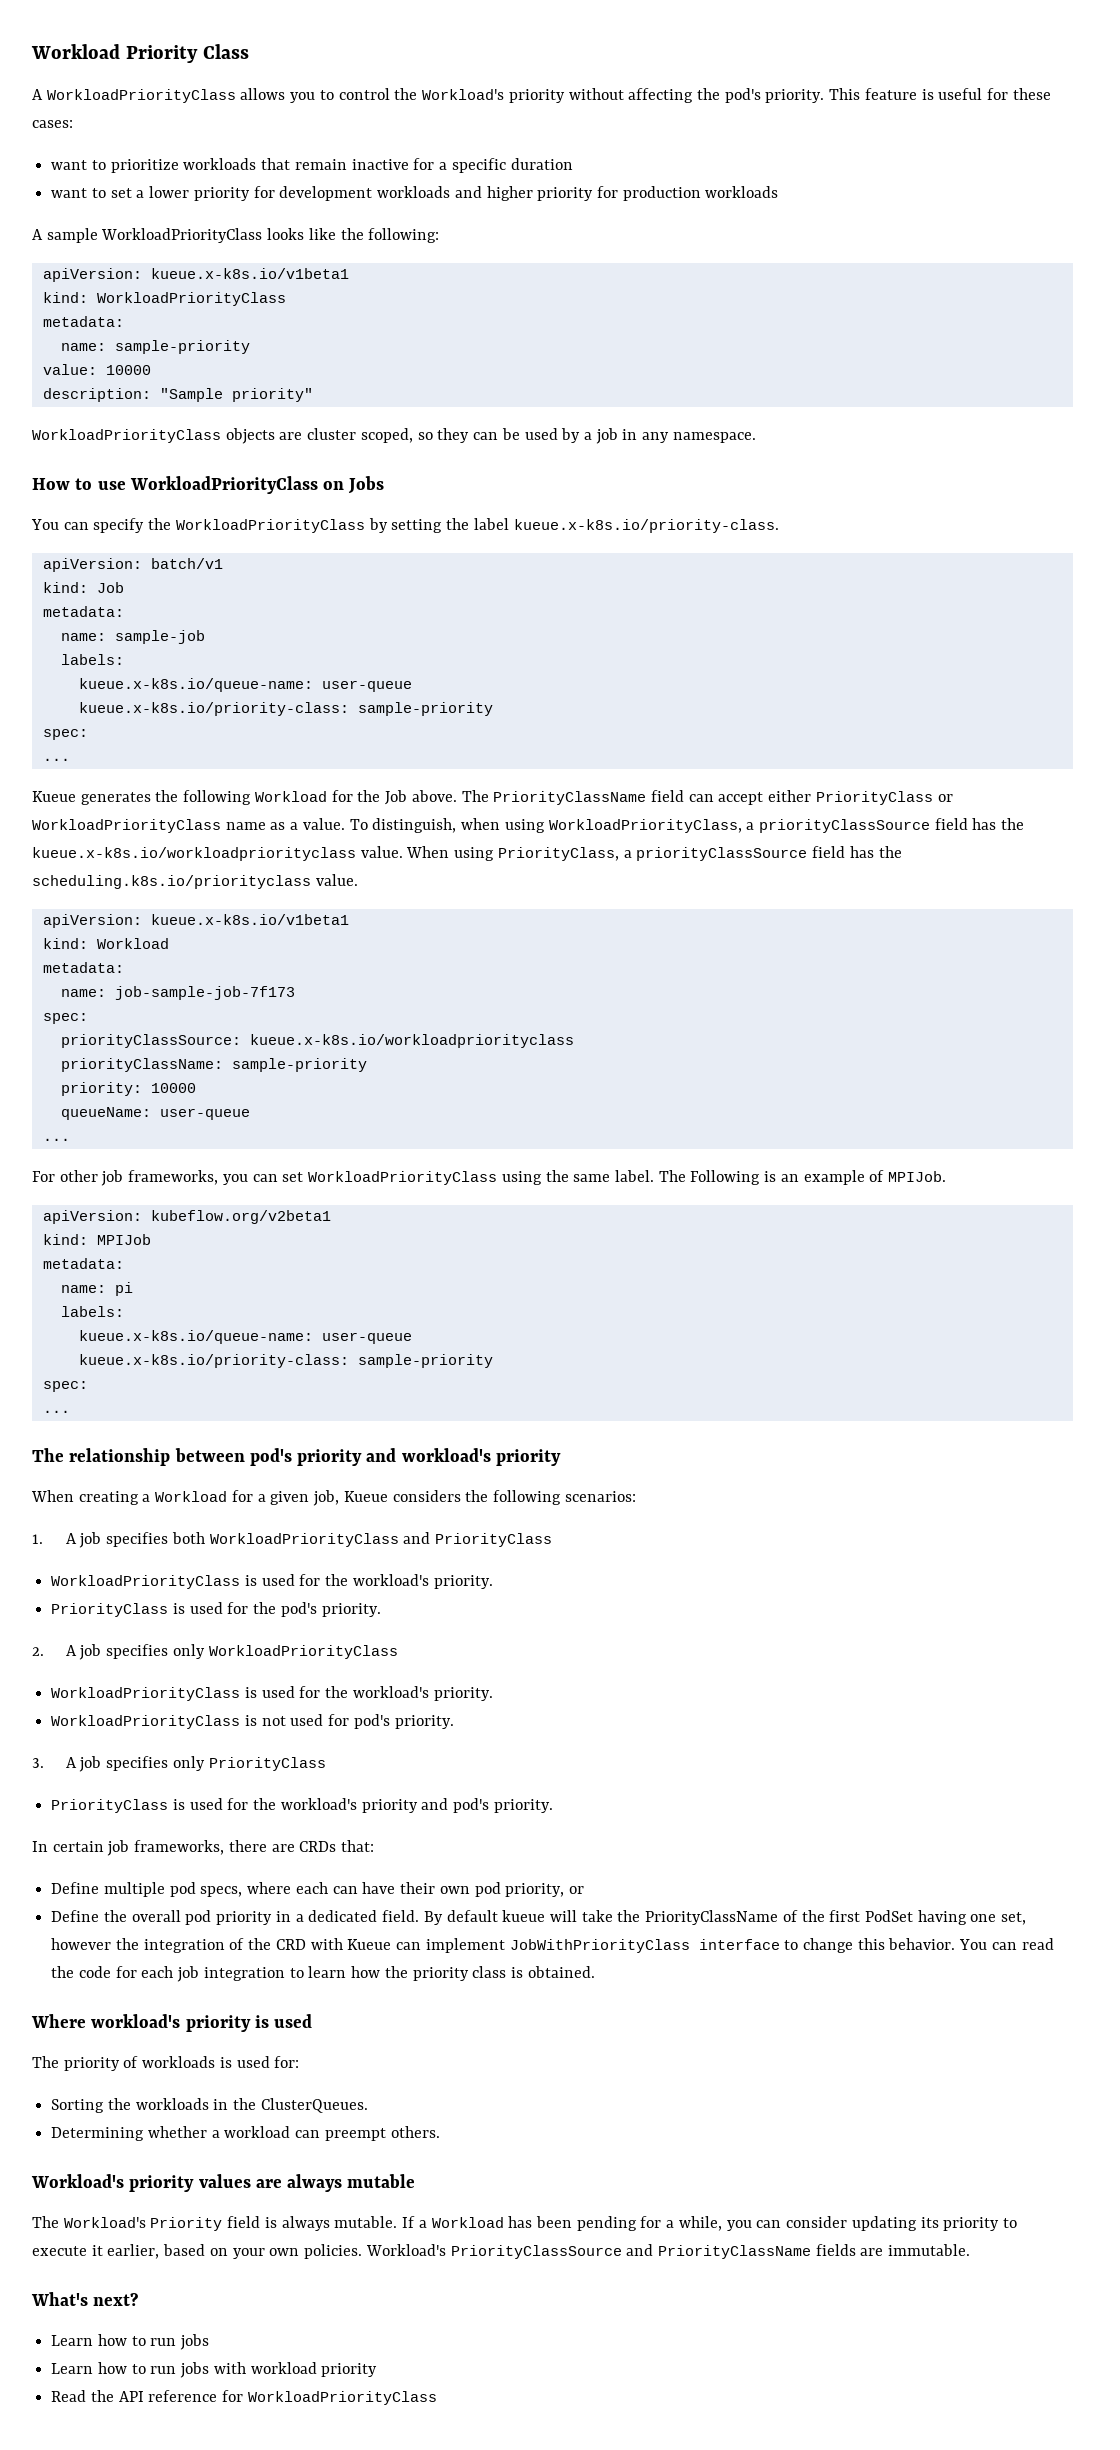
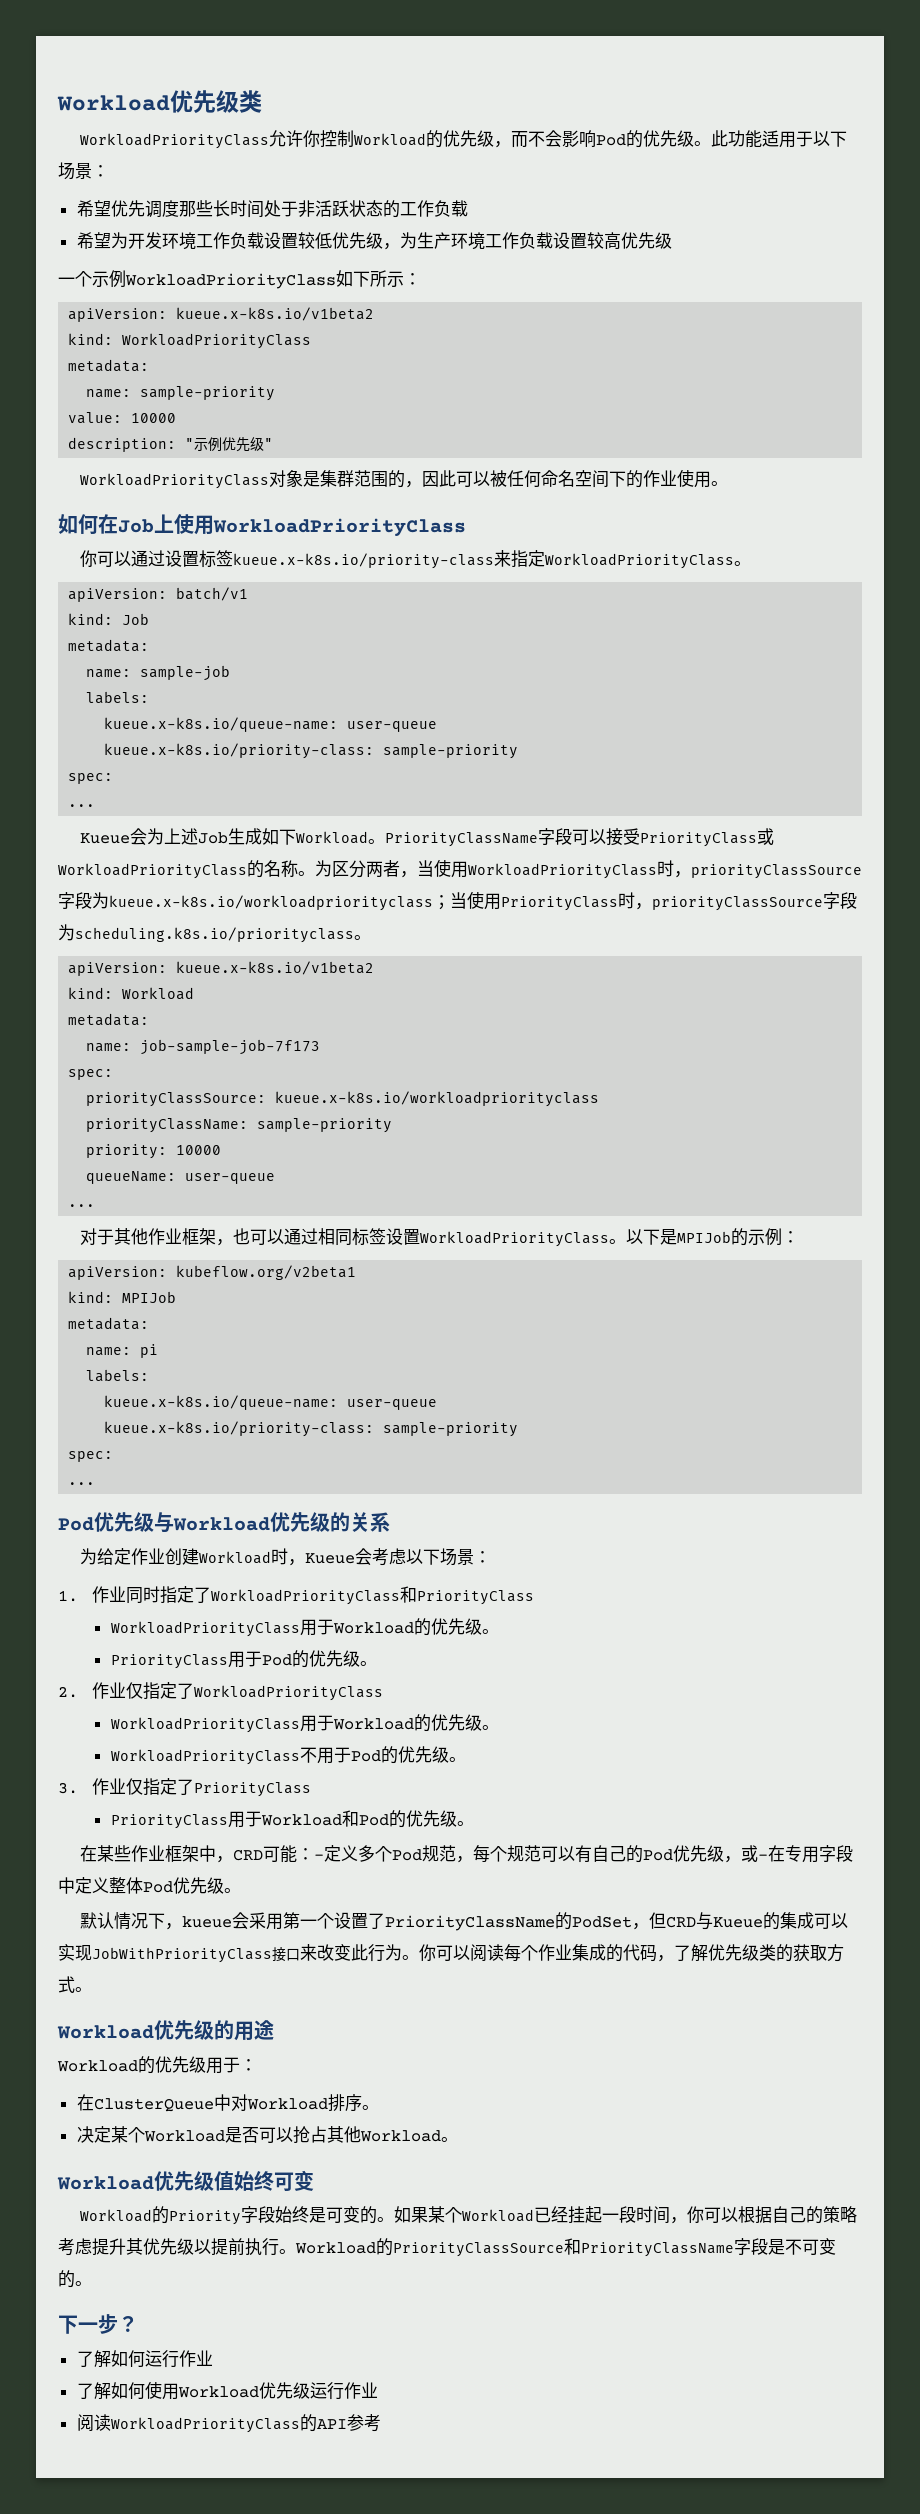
- Workload Priority Class
- A WorkloadPriorityClass allows you to control the Workload's priority without affecting the pod's priority. This feature is useful for these cases:
- want to prioritize workloads that remain inactive for a specific duration
- want to set a lower priority for development workloads and higher priority for production workloads
- A sample WorkloadPriorityClass looks like the following:
- apiVersion: kueue.x-k8s.io/v1beta1
+ Workload优先级类
+ WorkloadPriorityClass允许你控制Workload的优先级，而不会影响Pod的优先级。此功能适用于以下场景：
+ 希望优先调度那些长时间处于非活跃状态的工作负载
+ 希望为开发环境工作负载设置较低优先级，为生产环境工作负载设置较高优先级
+ 一个示例WorkloadPriorityClass如下所示：
+ apiVersion: kueue.x-k8s.io/v1beta2
- description: "Sample priority"
- WorkloadPriorityClass objects are cluster scoped, so they can be used by a job in any namespace.
- How to use WorkloadPriorityClass on Jobs
- You can specify the WorkloadPriorityClass by setting the label kueue.x-k8s.io/priority-class.
+ description: "示例优先级"
+ WorkloadPriorityClass对象是集群范围的，因此可以被任何命名空间下的作业使用。
+ 如何在Job上使用WorkloadPriorityClass
+ 你可以通过设置标签kueue.x-k8s.io/priority-class来指定WorkloadPriorityClass。
- Kueue generates the following Workload for the Job above. The PriorityClassName field can accept either PriorityClass or WorkloadPriorityClass name as a value. To distinguish, when using WorkloadPriorityClass, a priorityClassSource field has the kueue.x-k8s.io/workloadpriorityclass value. When using PriorityClass, a priorityClassSource field has the scheduling.k8s.io/priorityclass value.
- apiVersion: kueue.x-k8s.io/v1beta1
+ Kueue会为上述Job生成如下Workload。PriorityClassName字段可以接受PriorityClass或WorkloadPriorityClass的名称。为区分两者，当使用WorkloadPriorityClass时，priorityClassSource字段为kueue.x-k8s.io/workloadpriorityclass；当使用PriorityClass时，priorityClassSource字段为scheduling.k8s.io/priorityclass。
+ apiVersion: kueue.x-k8s.io/v1beta2
- For other job frameworks, you can set WorkloadPriorityClass using the same label. The Following is an example of MPIJob.
+ 对于其他作业框架，也可以通过相同标签设置WorkloadPriorityClass。以下是MPIJob的示例：
- The relationship between pod's priority and workload's priority
- When creating a Workload for a given job, Kueue considers the following scenarios:
- 1. A job specifies both WorkloadPriorityClass and PriorityClass
- WorkloadPriorityClass is used for the workload's priority.
- PriorityClass is used for the pod's priority.
- 2. A job specifies only WorkloadPriorityClass
- WorkloadPriorityClass is used for the workload's priority.
- WorkloadPriorityClass is not used for pod's priority.
- 3. A job specifies only PriorityClass
- PriorityClass is used for the workload's priority and pod's priority.
- In certain job frameworks, there are CRDs that:
- Define multiple pod specs, where each can have their own pod priority, or
- Define the overall pod priority in a dedicated field. By default kueue will take the PriorityClassName of the first PodSet having one set, however the integration of the CRD with Kueue can implement JobWithPriorityClass interface to change this behavior. You can read the code for each job integration to learn how the priority class is obtained.
- Where workload's priority is used
- The priority of workloads is used for:
- Sorting the workloads in the ClusterQueues.
- Determining whether a workload can preempt others.
- Workload's priority values are always mutable
- The Workload's Priority field is always mutable. If a Workload has been pending for a while, you can consider updating its priority to execute it earlier, based on your own policies. Workload's PriorityClassSource and PriorityClassName fields are immutable.
- What's next?
- Learn how to run jobs
- Learn how to run jobs with workload priority
- Read the API reference for WorkloadPriorityClass
+ Pod优先级与Workload优先级的关系
+ 为给定作业创建Workload时，Kueue会考虑以下场景：
+ 1.作业同时指定了WorkloadPriorityClass和PriorityClass
+ WorkloadPriorityClass用于Workload的优先级。
+ PriorityClass用于Pod的优先级。
+ 2.作业仅指定了WorkloadPriorityClass
+ WorkloadPriorityClass用于Workload的优先级。
+ WorkloadPriorityClass不用于Pod的优先级。
+ 3.作业仅指定了PriorityClass
+ PriorityClass用于Workload和Pod的优先级。
+ 在某些作业框架中，CRD可能：-定义多个Pod规范，每个规范可以有自己的Pod优先级，或-在专用字段中定义整体Pod优先级。
+ 默认情况下，kueue会采用第一个设置了PriorityClassName的PodSet，但CRD与Kueue的集成可以实现JobWithPriorityClass接口来改变此行为。你可以阅读每个作业集成的代码，了解优先级类的获取方式。
+ Workload优先级的用途
+ Workload的优先级用于：
+ 在ClusterQueue中对Workload排序。
+ 决定某个Workload是否可以抢占其他Workload。
+ Workload优先级值始终可变
+ Workload的Priority字段始终是可变的。如果某个Workload已经挂起一段时间，你可以根据自己的策略考虑提升其优先级以提前执行。Workload的PriorityClassSource和PriorityClassName字段是不可变的。
+ 下一步？
+ 了解如何运行作业
+ 了解如何使用Workload优先级运行作业
+ 阅读WorkloadPriorityClass的API参考

